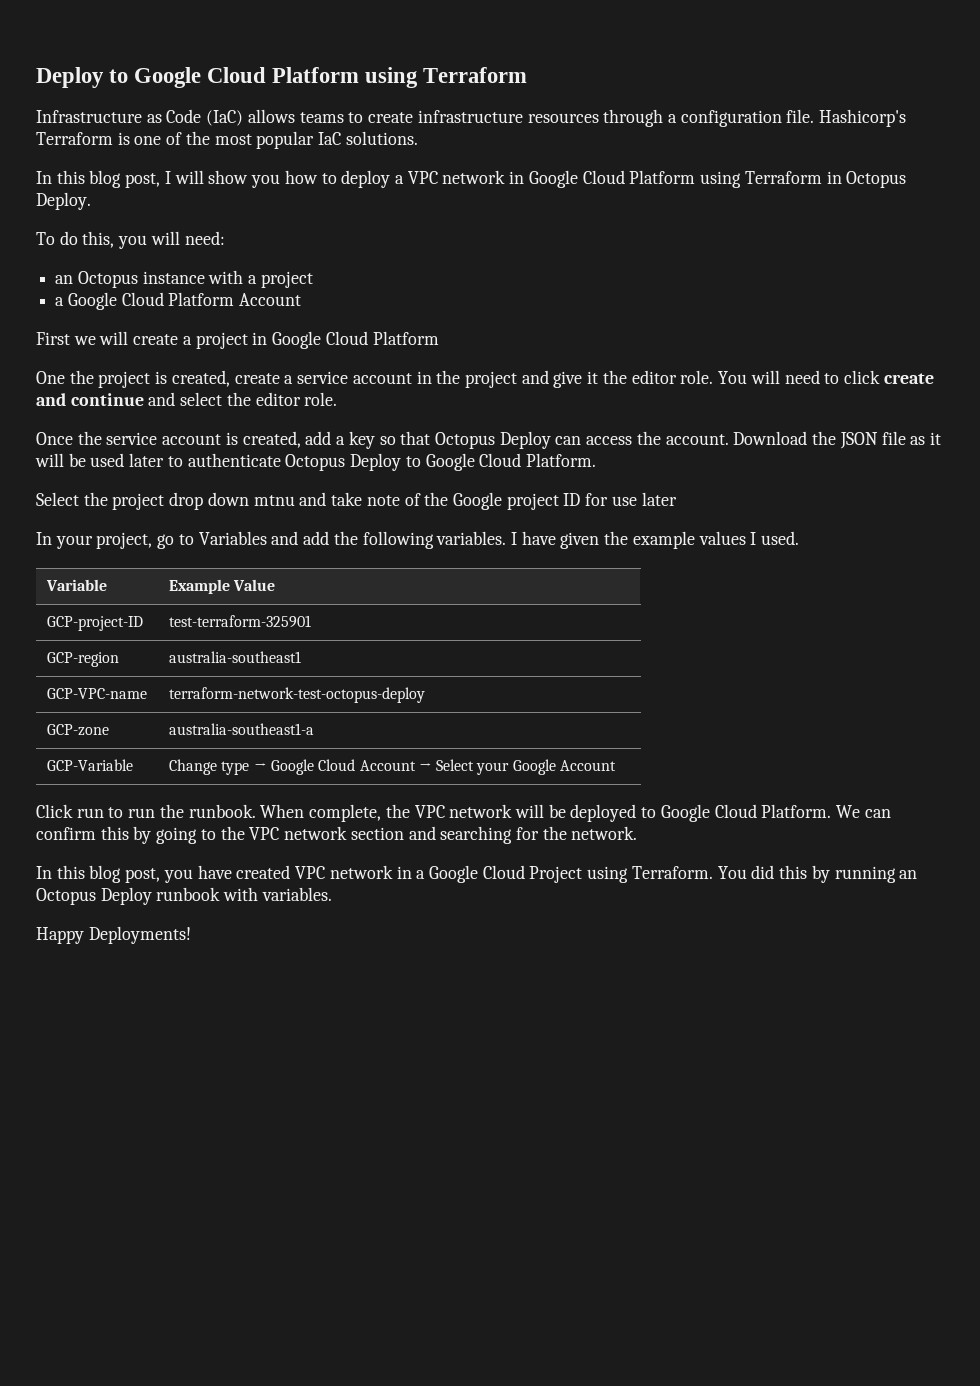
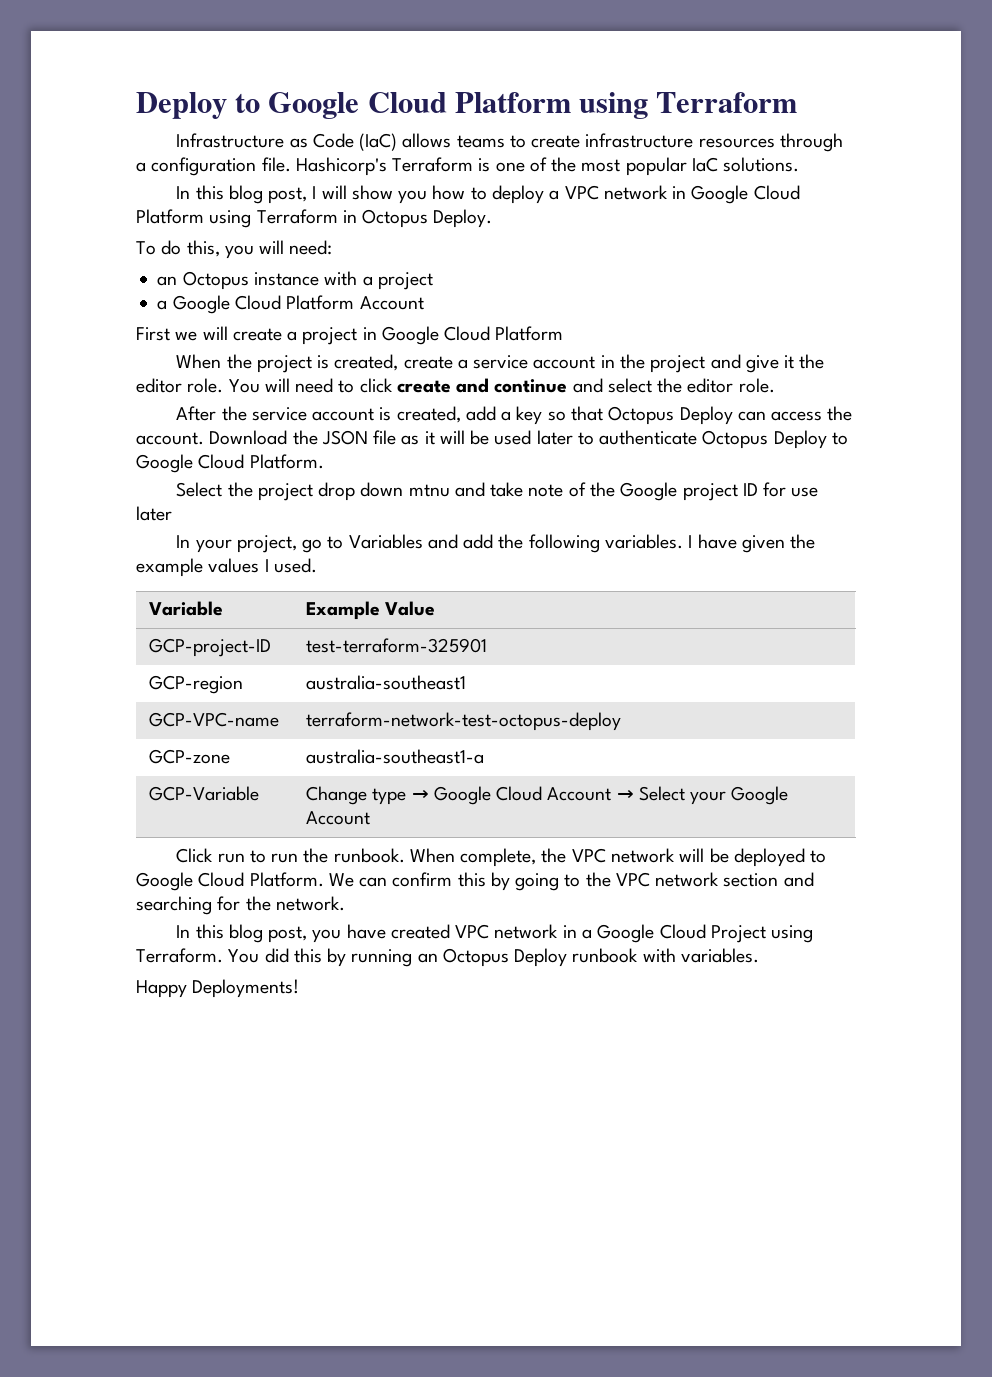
- One the project is created, create a service account in the project and give it the editor role.
+ When the project is created, create a service account in the project and give it the editor role.
- Once the service account is created, add a key so that Octopus Deploy can access the account.
+ After the service account is created, add a key so that Octopus Deploy can access the account.

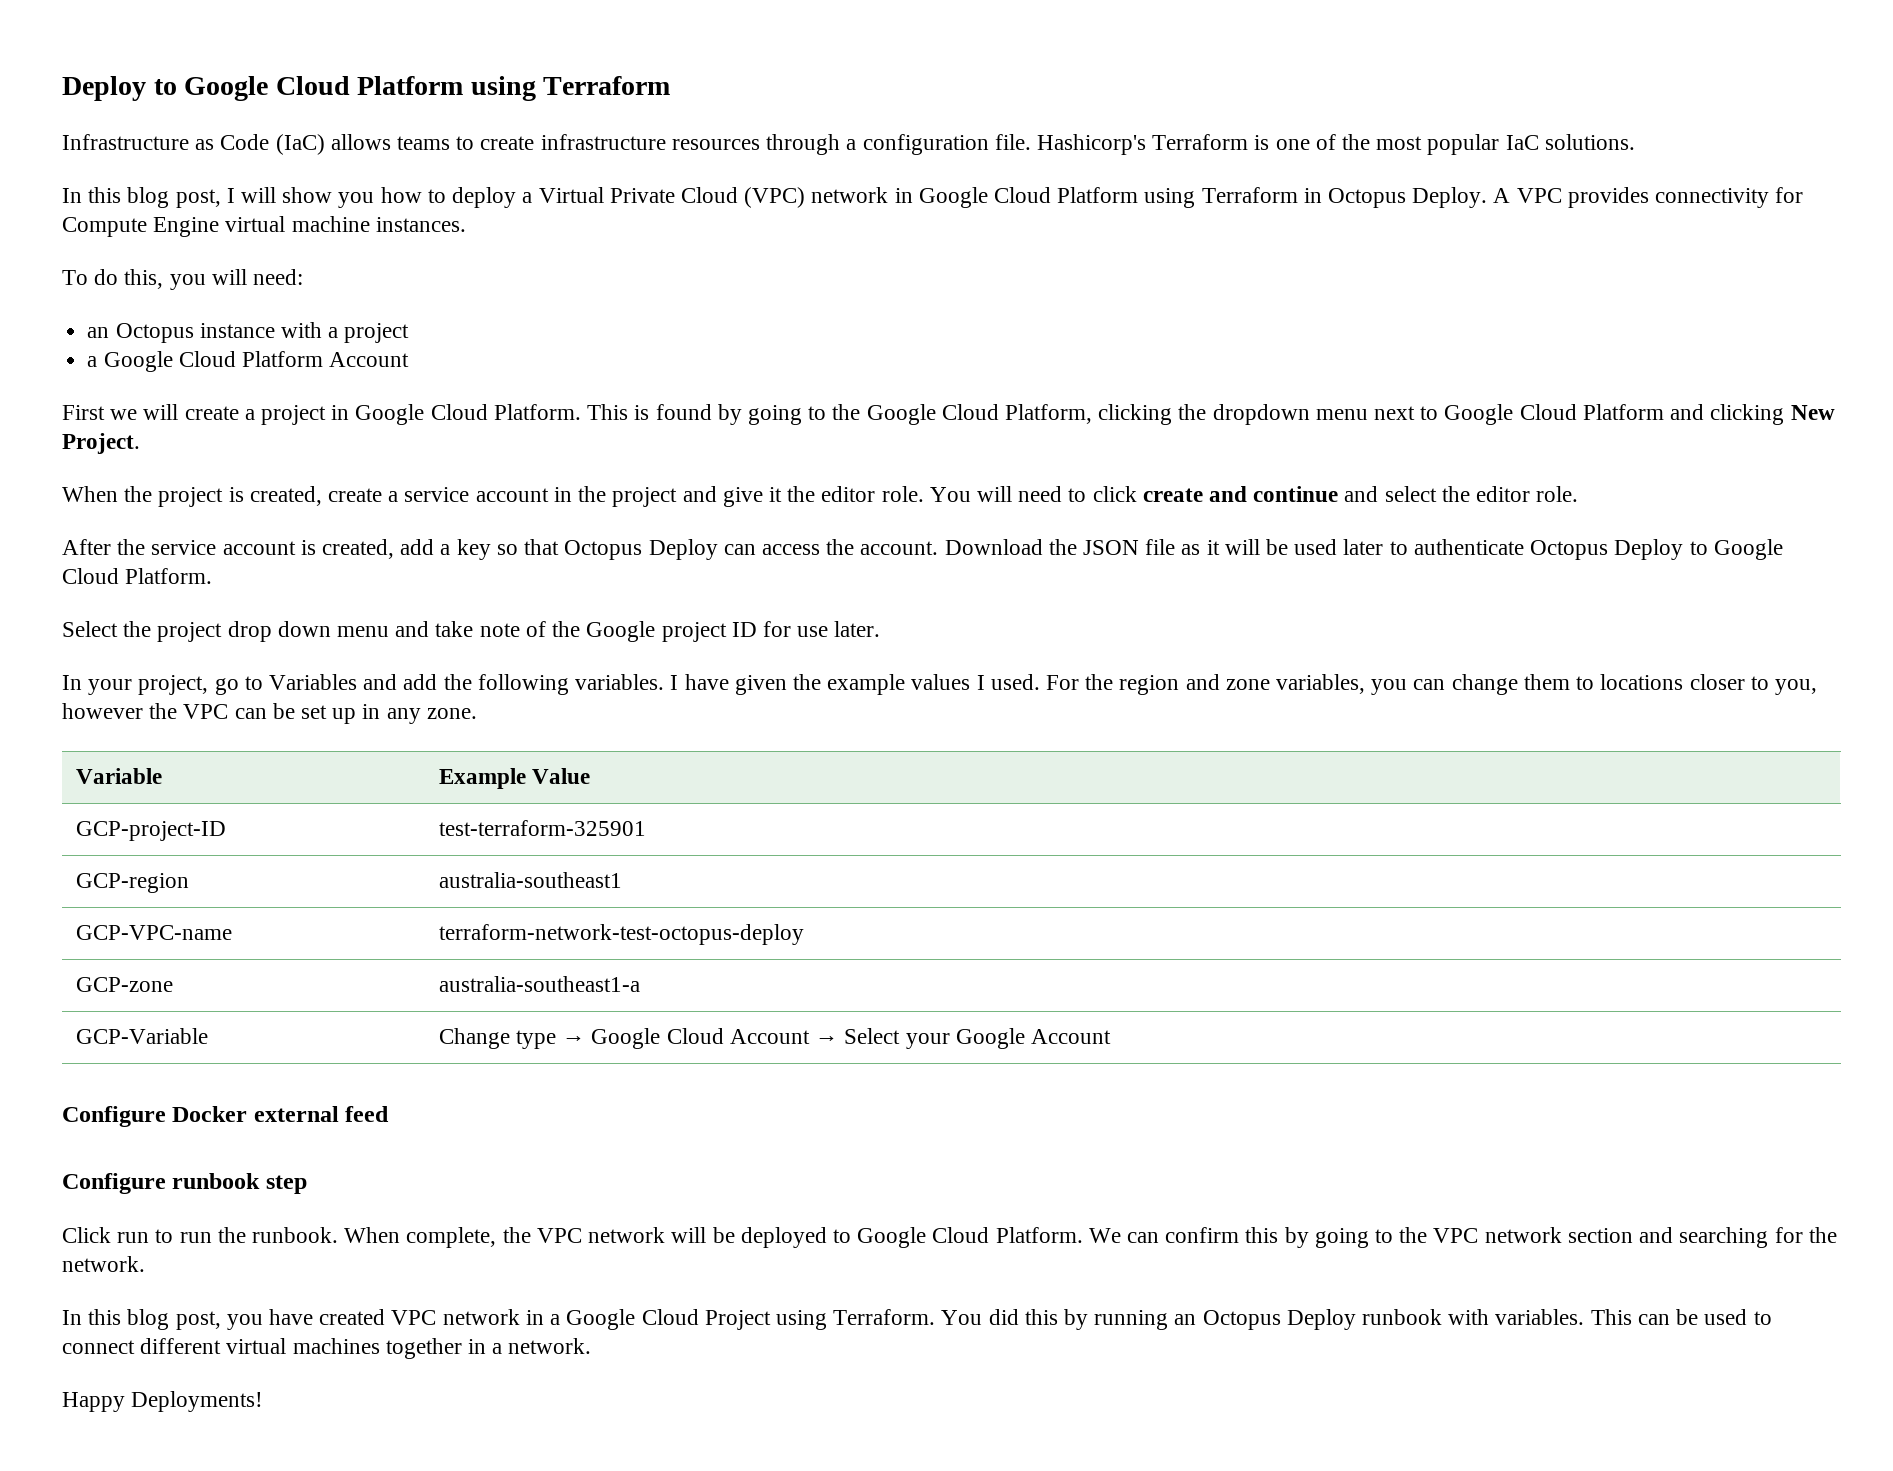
- In this blog post, I will show you how to deploy a VPC network in Google Cloud Platform using Terraform in Octopus Deploy.
+ In this blog post, I will show you how to deploy a Virtual Private Cloud (VPC) network in Google Cloud Platform using Terraform in Octopus Deploy. A VPC provides connectivity for Compute Engine virtual machine instances.
- First we will create a project in Google Cloud Platform
+ First we will create a project in Google Cloud Platform. This is found by going to the Google Cloud Platform, clicking the dropdown menu next to Google Cloud Platform and clicking New Project.
- Select the project drop down mtnu and take note of the Google project ID for use later
+ Select the project drop down menu and take note of the Google project ID for use later.
+ For the region and zone variables, you can change them to locations closer to you, however the VPC can be set up in any zone.
+ Configure Docker external feed
+ Configure runbook step
+ This can be used to connect different virtual machines together in a network.

